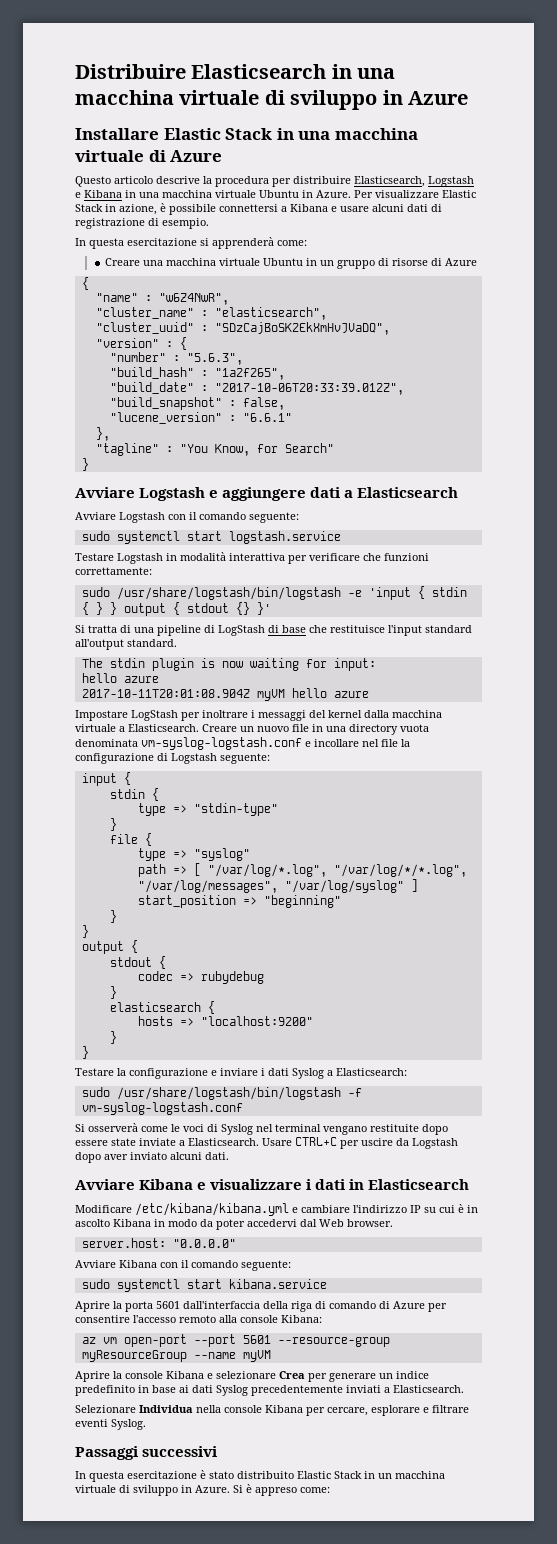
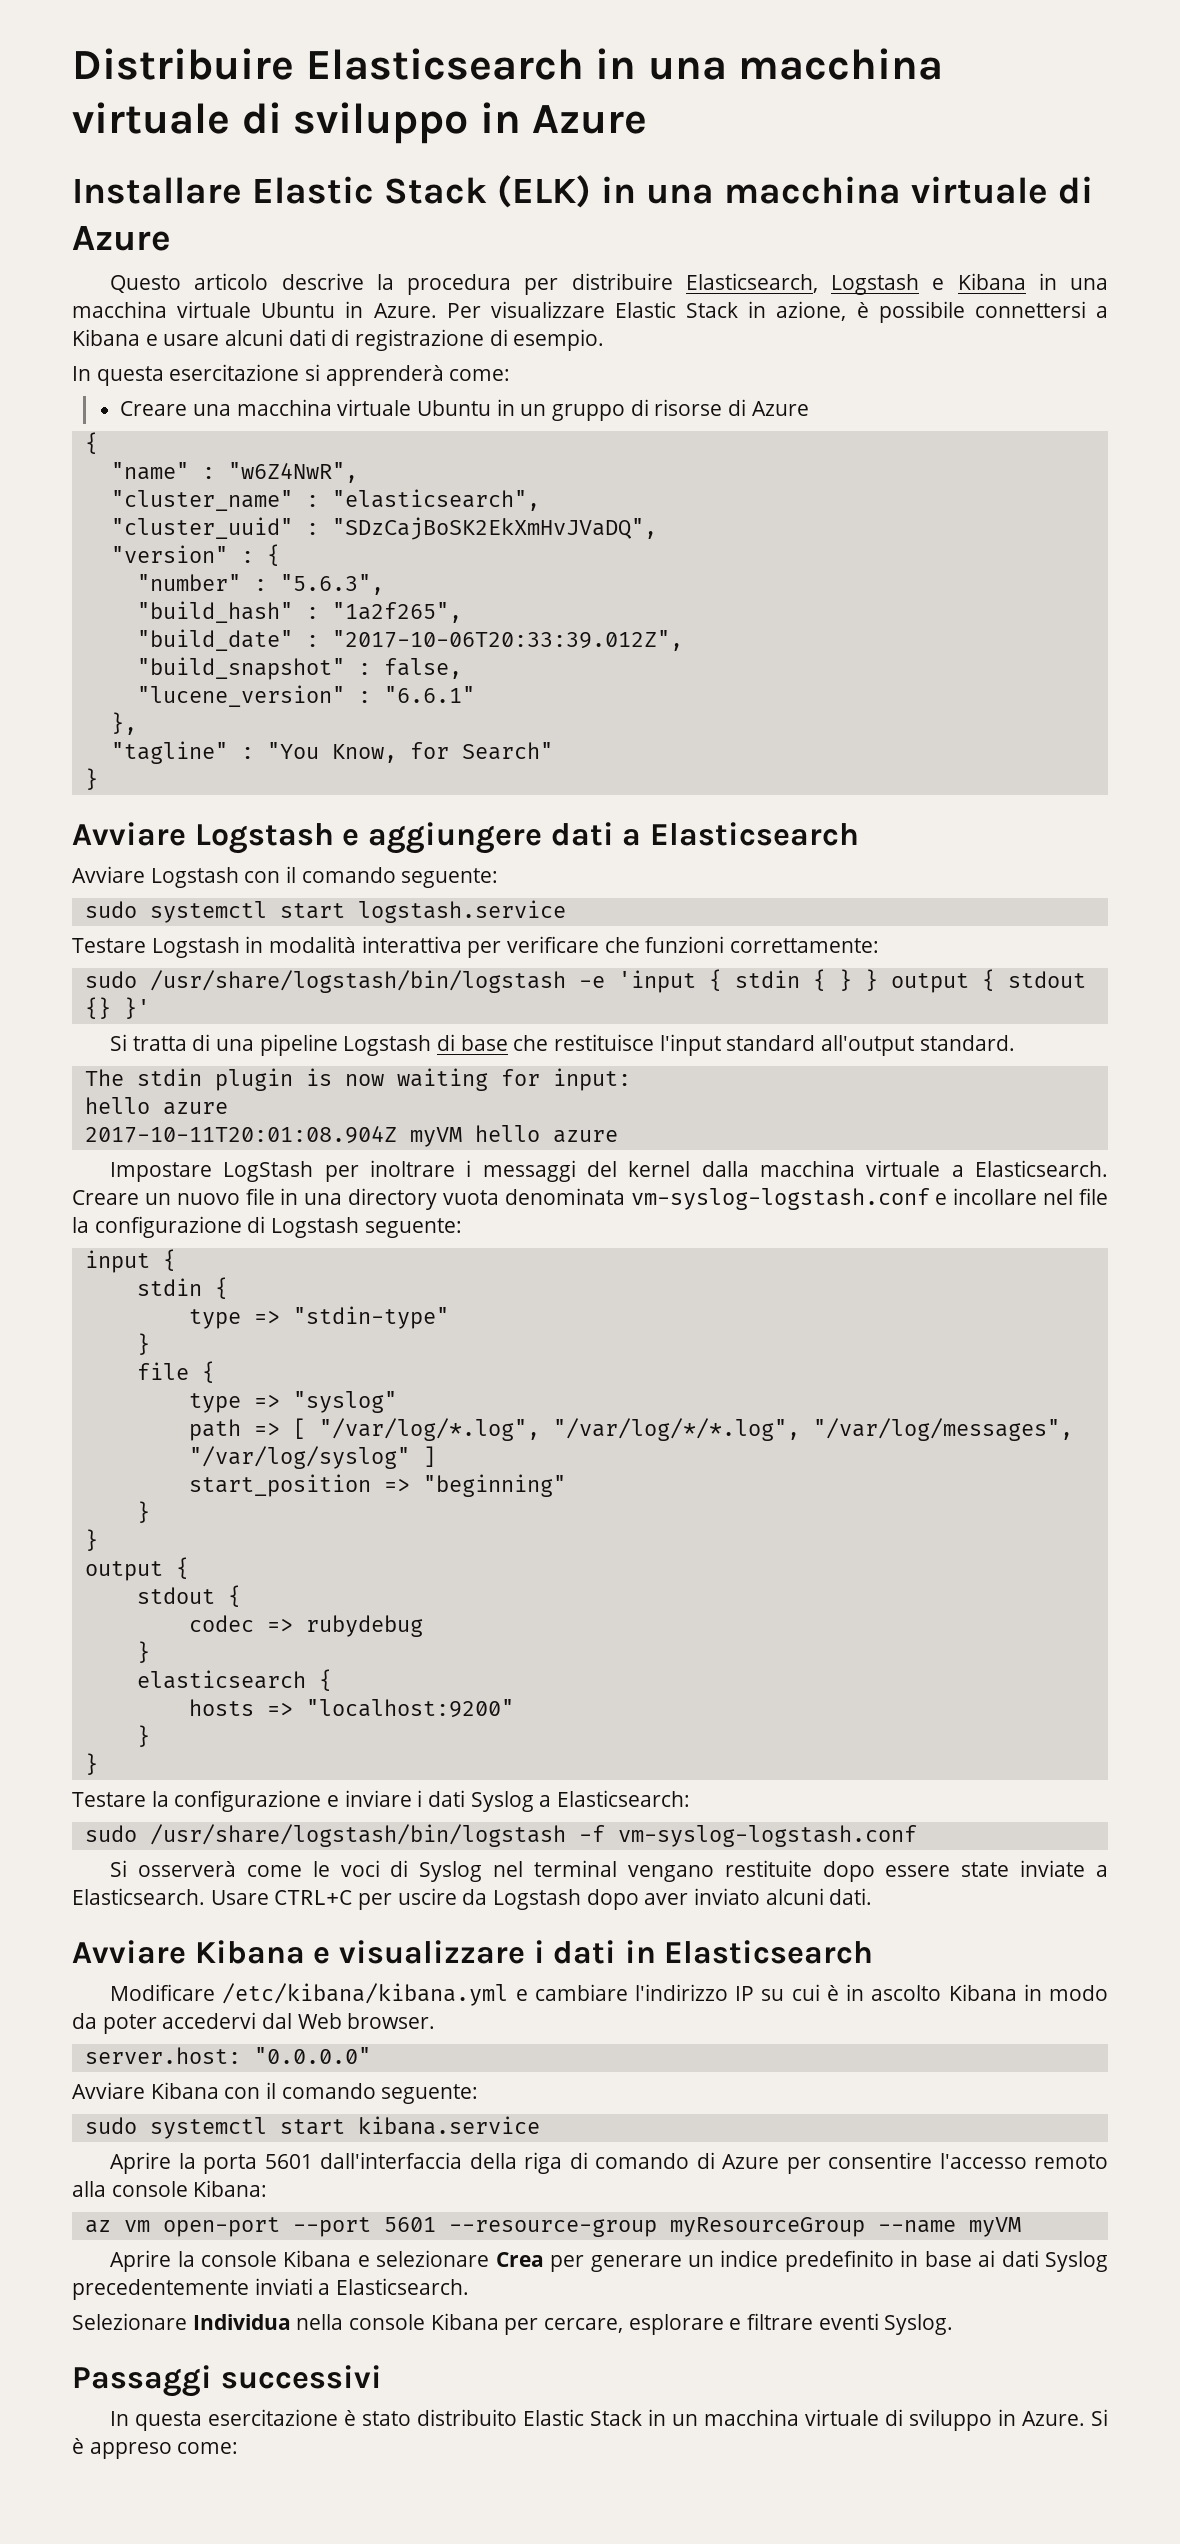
- Installare Elastic Stack in una macchina virtuale di Azure
+ Installare Elastic Stack (ELK) in una macchina virtuale di Azure
- Si tratta di una pipeline di LogStash di base che restituisce l'input standard all'output standard.
+ Si tratta di una pipeline Logstash di base che restituisce l'input standard all'output standard.

